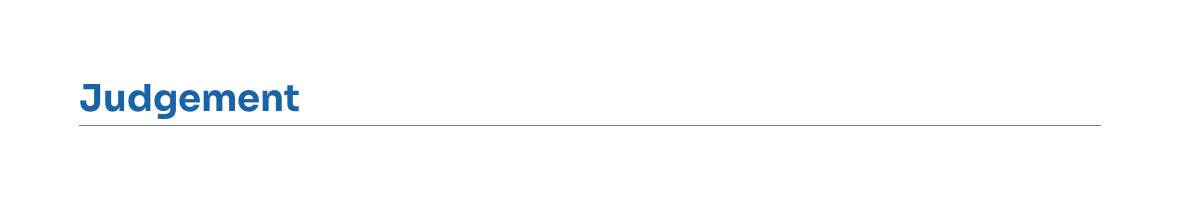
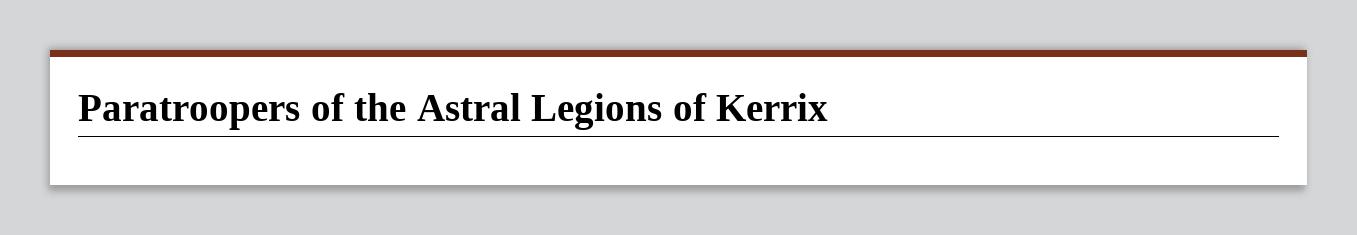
- Judgement
+ Paratroopers of the Astral Legions of Kerrix

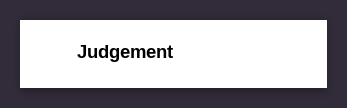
- Paratroopers of the Astral Legions of Kerrix
+ Judgement

